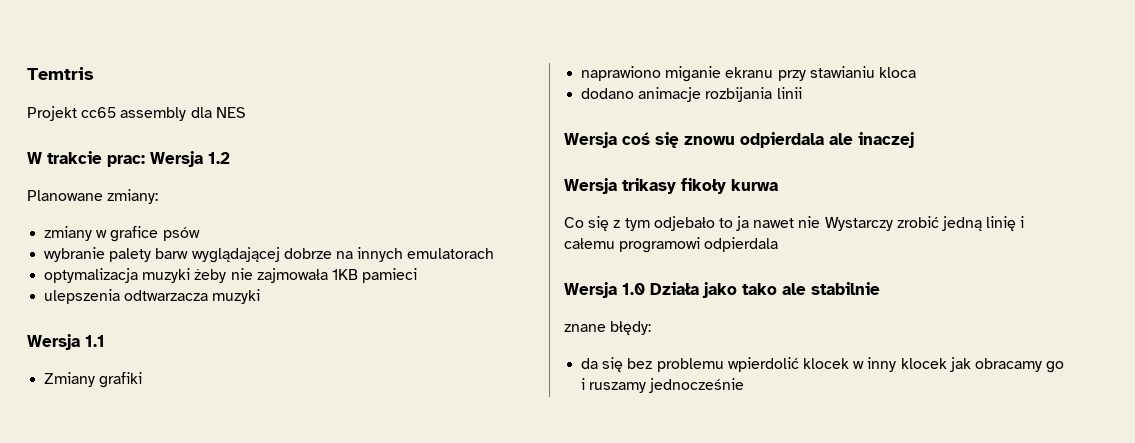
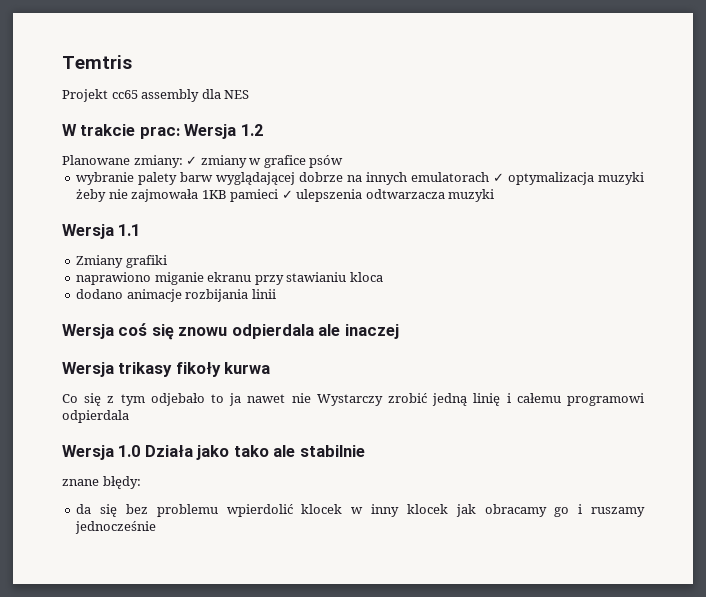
- Planowane zmiany:
- zmiany w grafice psów
+ Planowane zmiany: ✓ zmiany w grafice psów
- wybranie palety barw wyglądającej dobrze na innych emulatorach
- optymalizacja muzyki żeby nie zajmowała 1KB pamieci
- ulepszenia odtwarzacza muzyki
+ wybranie palety barw wyglądającej dobrze na innych emulatorach ✓ optymalizacja muzyki żeby nie zajmowała 1KB pamieci ✓ ulepszenia odtwarzacza muzyki

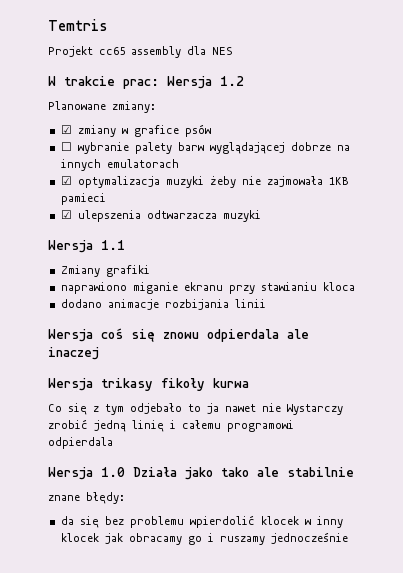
- Planowane zmiany: ✓ zmiany w grafice psów
+ Planowane zmiany:
+ ☑ zmiany w grafice psów
- wybranie palety barw wyglądającej dobrze na innych emulatorach ✓ optymalizacja muzyki żeby nie zajmowała 1KB pamieci ✓ ulepszenia odtwarzacza muzyki
+ ☐ wybranie palety barw wyglądającej dobrze na innych emulatorach
+ ☑ optymalizacja muzyki żeby nie zajmowała 1KB pamieci
+ ☑ ulepszenia odtwarzacza muzyki

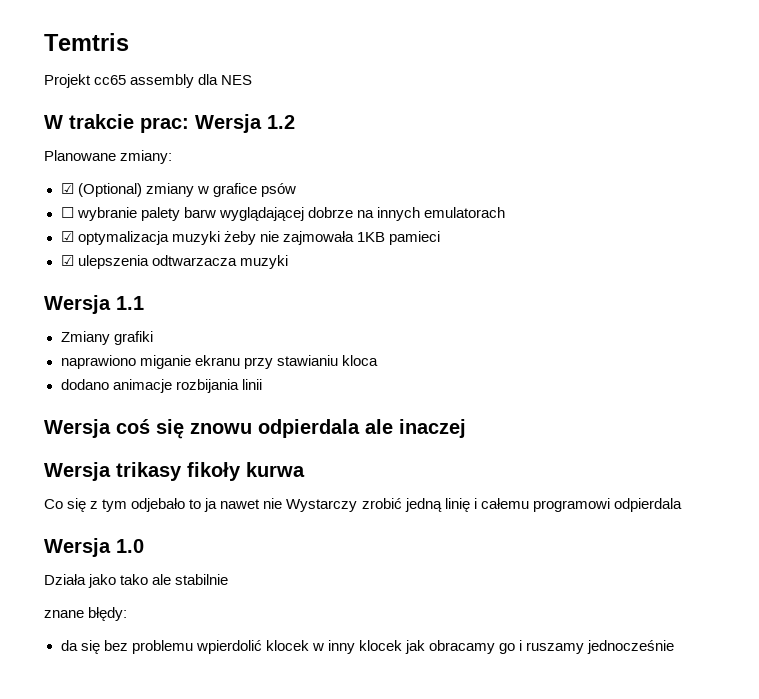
- ☑ zmiany w grafice psów
+ ☑ (Optional) zmiany w grafice psów
- Wersja 1.0 Działa jako tako ale stabilnie
+ Wersja 1.0
+ Działa jako tako ale stabilnie

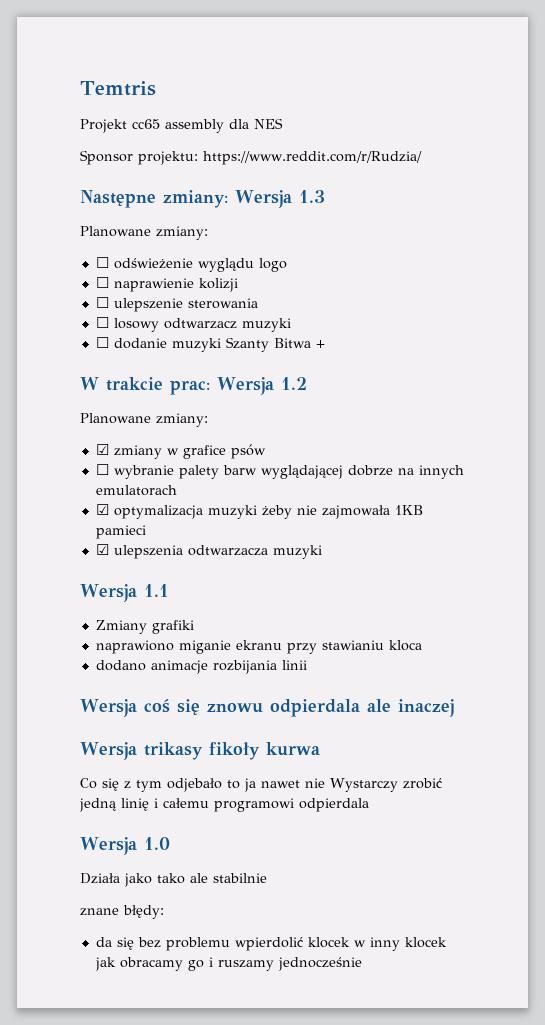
+ Sponsor projektu: https://www.reddit.com/r/Rudzia/
+ Następne zmiany: Wersja 1.3
+ Planowane zmiany:
+ ☐ odświeżenie wyglądu logo
+ ☐ naprawienie kolizji
+ ☐ ulepszenie sterowania
+ ☐ losowy odtwarzacz muzyki
+ ☐ dodanie muzyki Szanty Bitwa +
- ☑ (Optional) zmiany w grafice psów
+ ☑ zmiany w grafice psów

